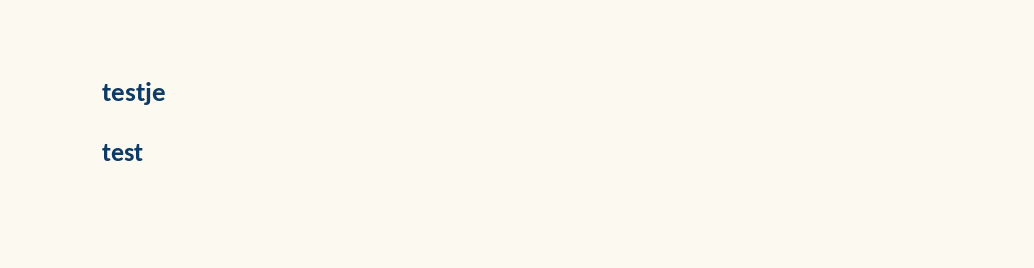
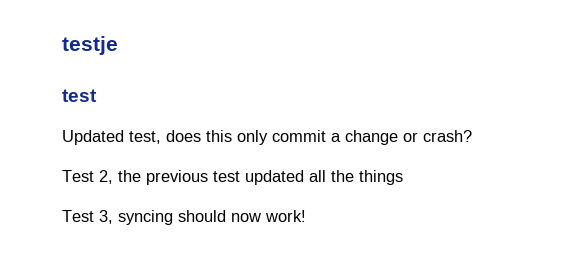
+ Updated test, does this only commit a change or crash?
+ Test 2, the previous test updated all the things
+ Test 3, syncing should now work!

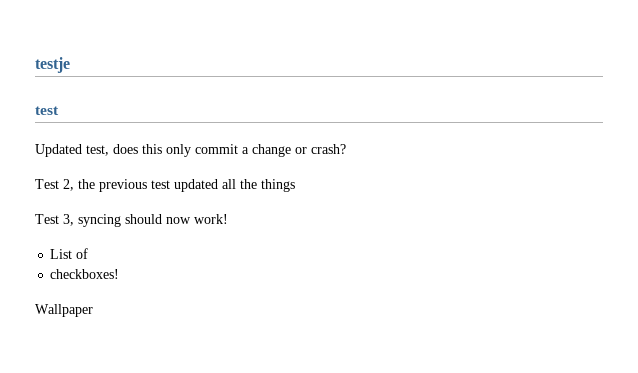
+ List of
+ checkboxes!
+ Wallpaper

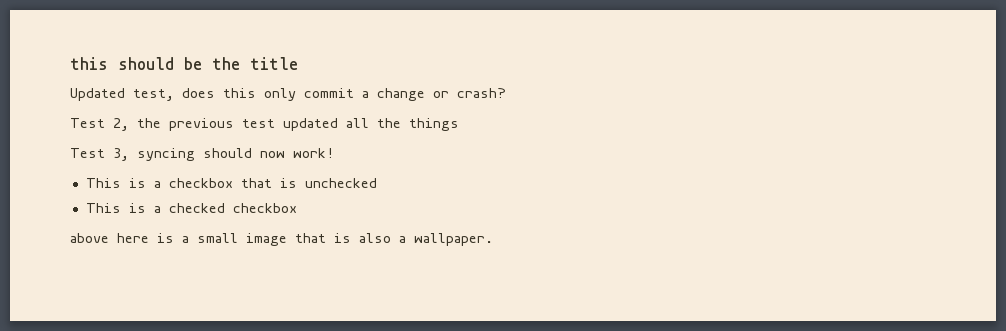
- testje
- test
+ this should be the title
- List of
- checkboxes!
- Wallpaper
+ This is a checkbox that is unchecked
+ This is a checked checkbox
+ above here is a small image that is also a wallpaper.

